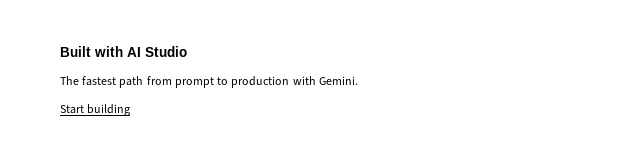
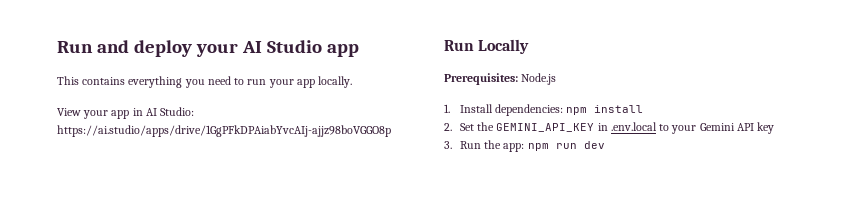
- Built with AI Studio
- The fastest path from prompt to production with Gemini.
- Start building
+ Run and deploy your AI Studio app
+ This contains everything you need to run your app locally.
+ View your app in AI Studio: https://ai.studio/apps/drive/1GgPFkDPAiabYvcAIj-ajjz98boVGGO8p
+ Run Locally
+ Prerequisites: Node.js
+ 1. Install dependencies: npm install
+ 2. Set the GEMINI_API_KEY in .env.local to your Gemini API key
+ 3. Run the app: npm run dev

